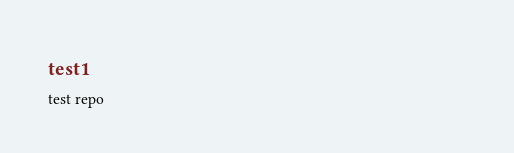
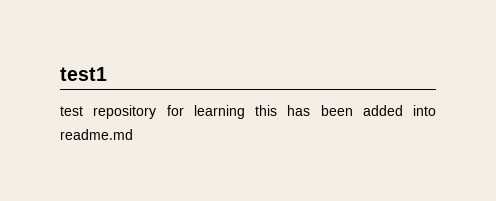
- test repo
+ test repository for learning this has been added into readme.md

